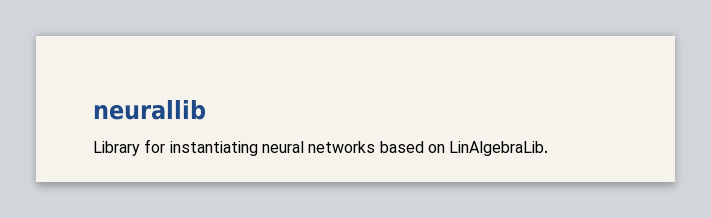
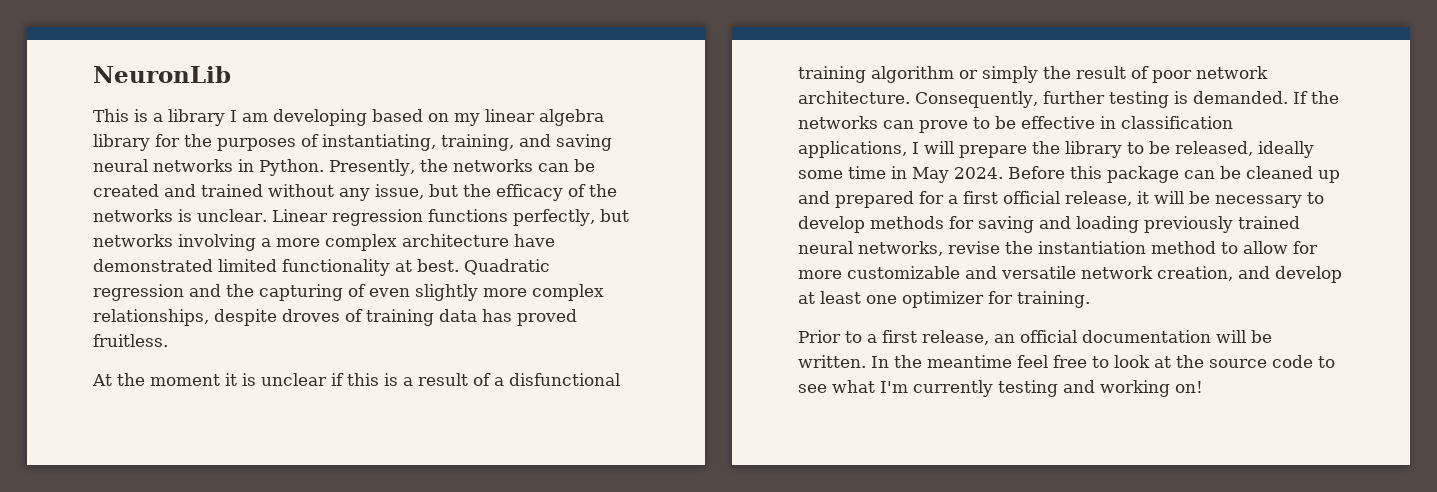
- neurallib
- Library for instantiating neural networks based on LinAlgebraLib.
+ NeuronLib
+ This is a library I am developing based on my linear algebra library for the purposes of instantiating, training, and saving neural networks in Python. Presently, the networks can be created and trained without any issue, but the efficacy of the networks is unclear. Linear regression functions perfectly, but networks involving a more complex architecture have demonstrated limited functionality at best. Quadratic regression and the capturing of even slightly more complex relationships, despite droves of training data has proved fruitless.
+ At the moment it is unclear if this is a result of a disfunctional training algorithm or simply the result of poor network architecture. Consequently, further testing is demanded. If the networks can prove to be effective in classification applications, I will prepare the library to be released, ideally some time in May 2024. Before this package can be cleaned up and prepared for a first official release, it will be necessary to develop methods for saving and loading previously trained neural networks, revise the instantiation method to allow for more customizable and versatile network creation, and develop at least one optimizer for training.
+ Prior to a first release, an official documentation will be written. In the meantime feel free to look at the source code to see what I'm currently testing and working on!

